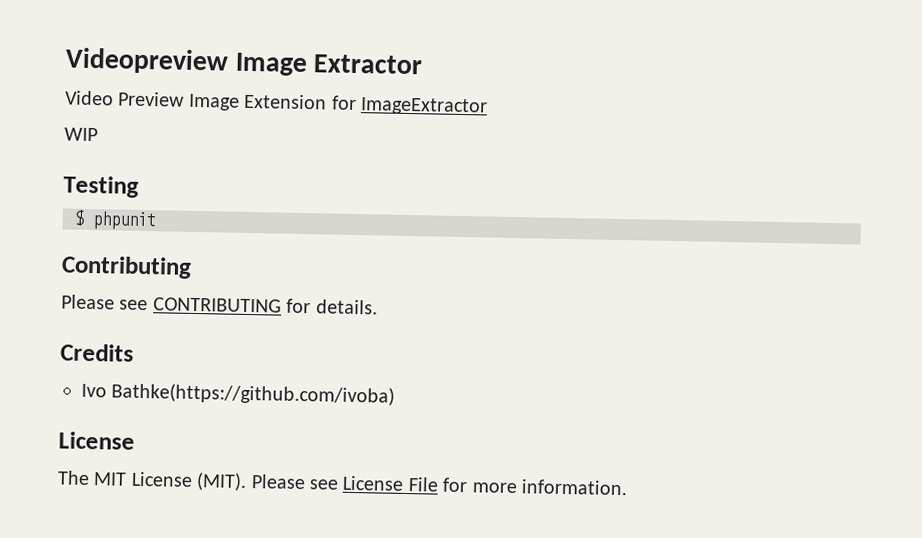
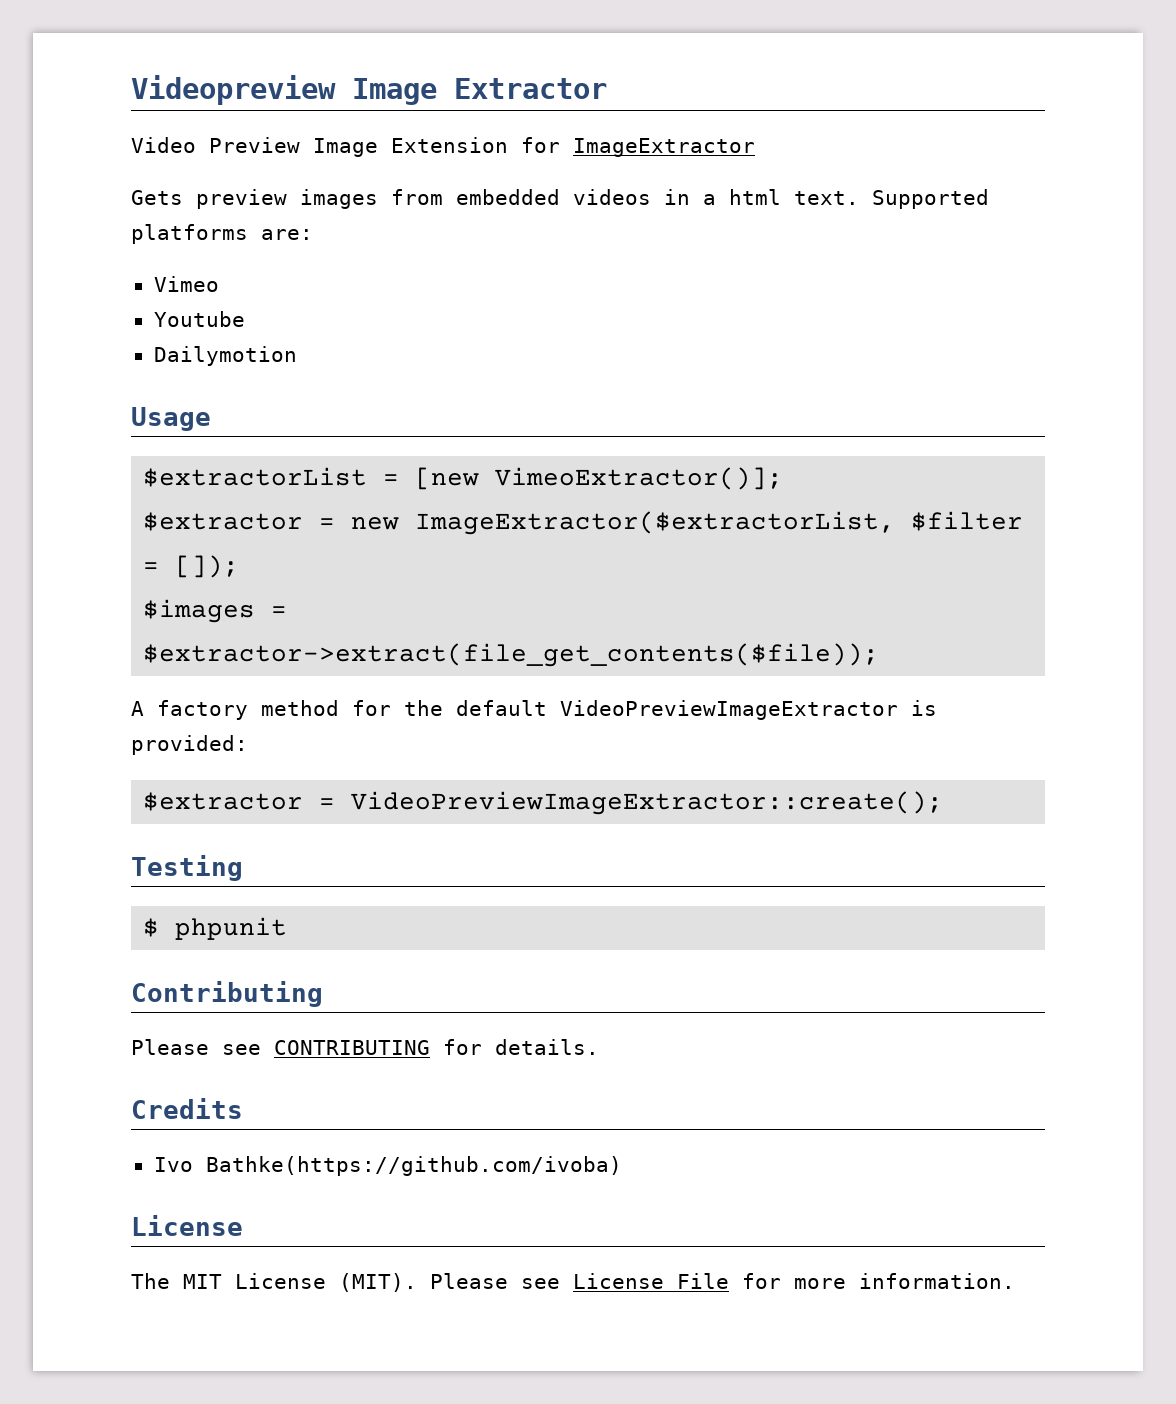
- WIP
+ Gets preview images from embedded videos in a html text. Supported platforms are:
+ Vimeo
+ Youtube
+ Dailymotion
+ Usage
+ $extractorList = [new VimeoExtractor()];
+ $extractor = new ImageExtractor($extractorList, $filter = []);
+ $images = $extractor->extract(file_get_contents($file));
+ A factory method for the default VideoPreviewImageExtractor is provided:
+ $extractor = VideoPreviewImageExtractor::create();

